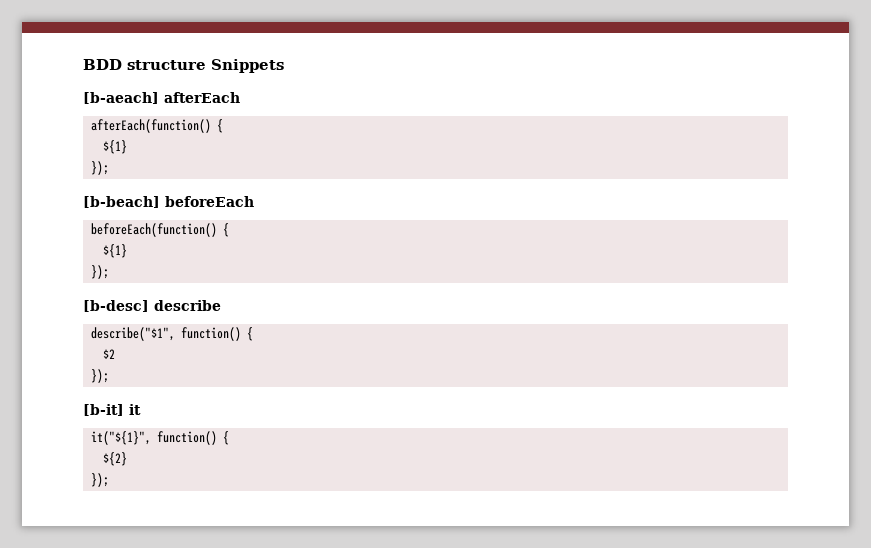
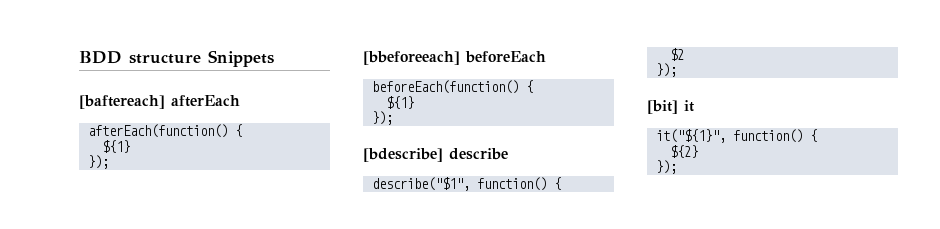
- [b-aeach] afterEach
+ [baftereach] afterEach
- [b-beach] beforeEach
+ [bbeforeeach] beforeEach
- [b-desc] describe
+ [bdescribe] describe
- [b-it] it
+ [bit] it

